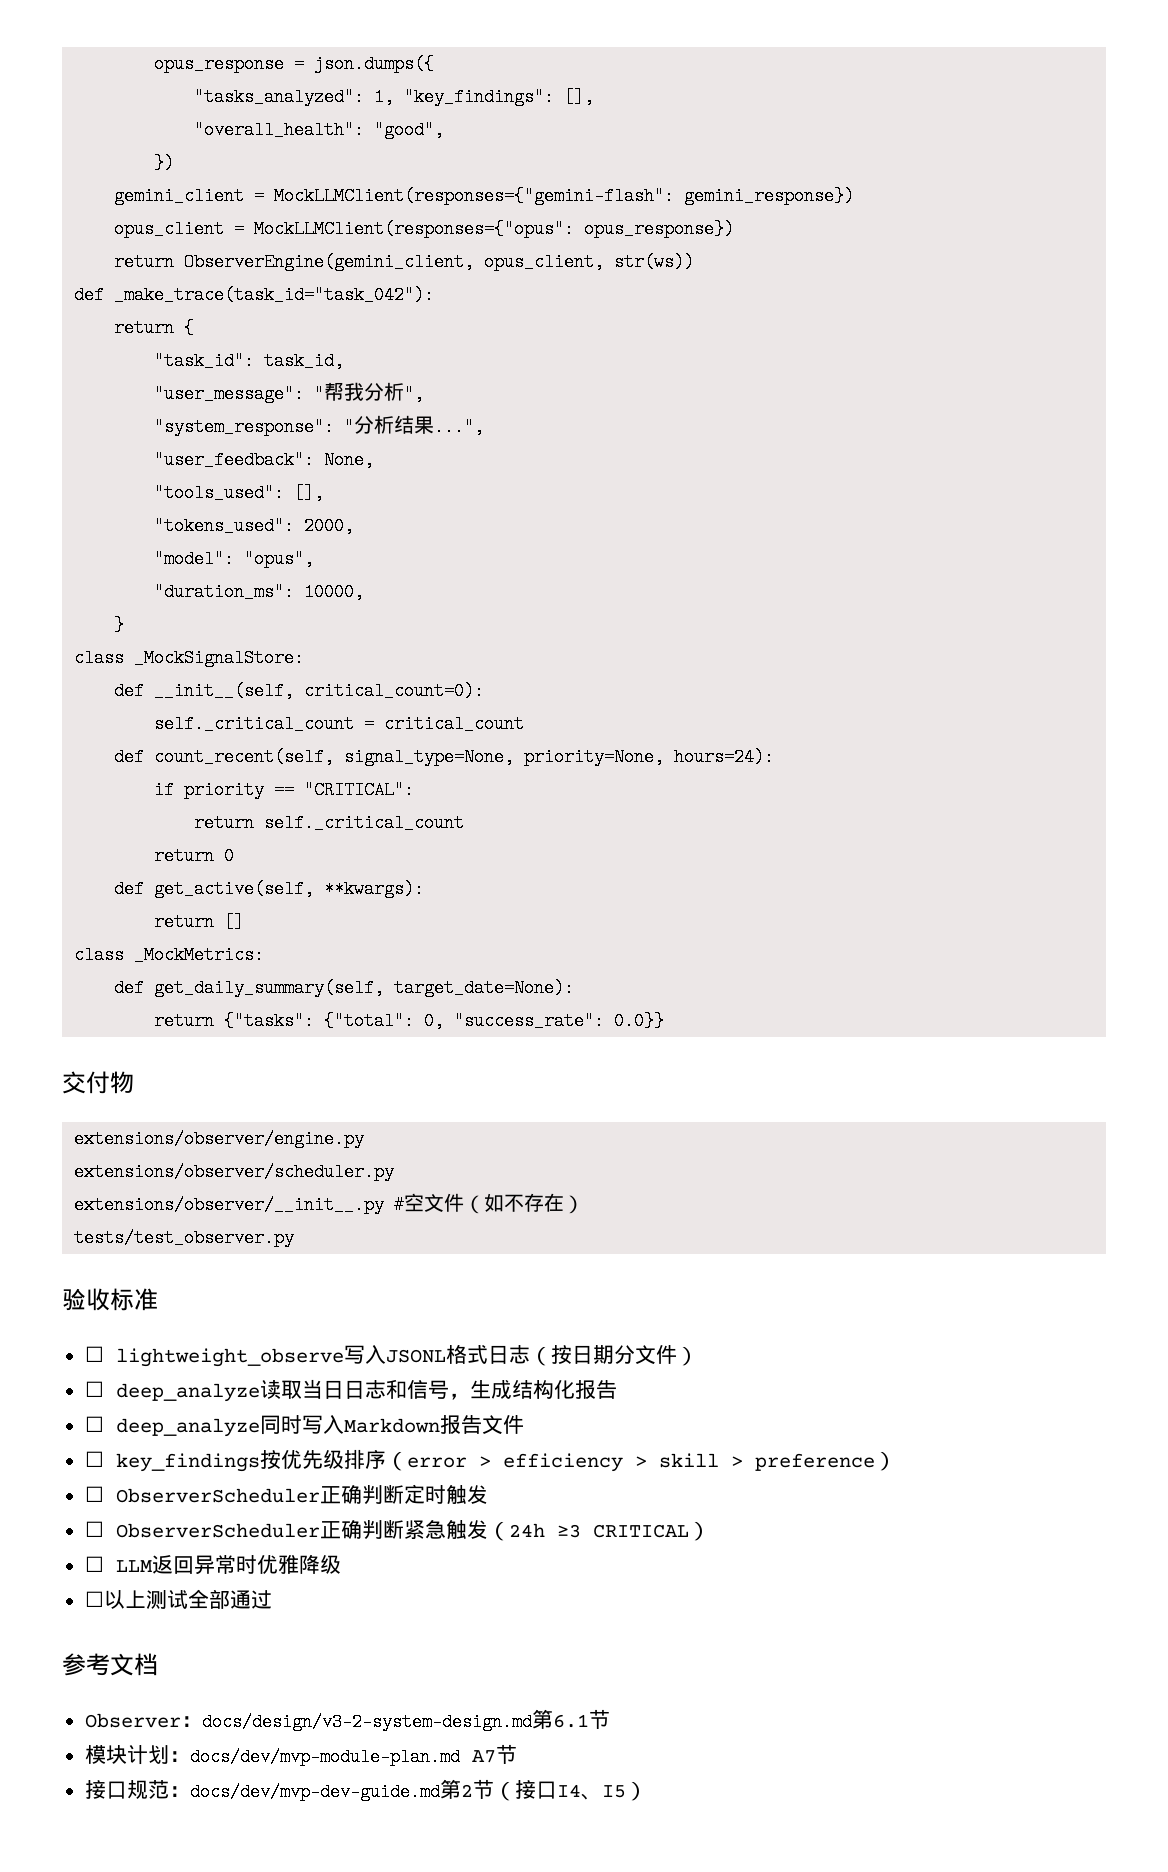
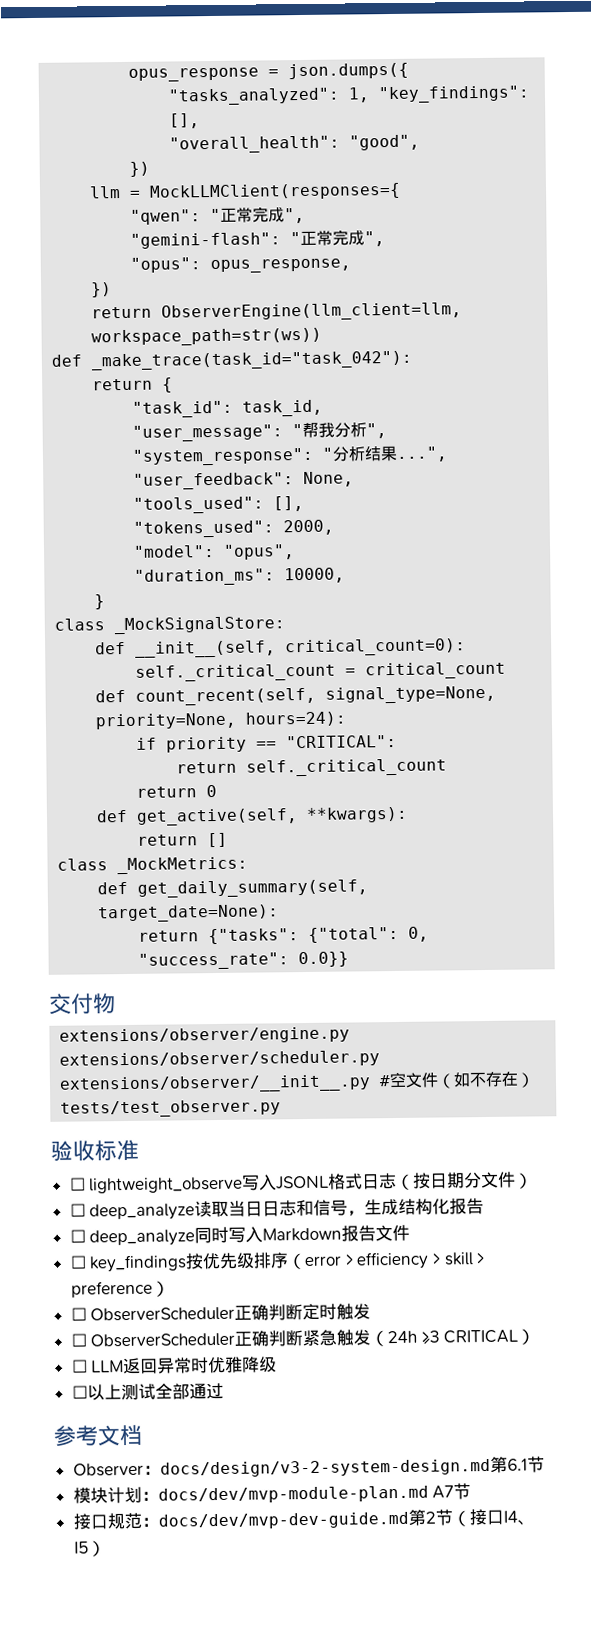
- gemini_client = MockLLMClient(responses={"gemini-flash": gemini_response})
- opus_client = MockLLMClient(responses={"opus": opus_response})
- return ObserverEngine(gemini_client, opus_client, str(ws))
+ llm = MockLLMClient(responses={
+ "qwen": "正常完成",
+ "gemini-flash": "正常完成",
+ "opus": opus_response,
+ })
+ return ObserverEngine(llm_client=llm, workspace_path=str(ws))

